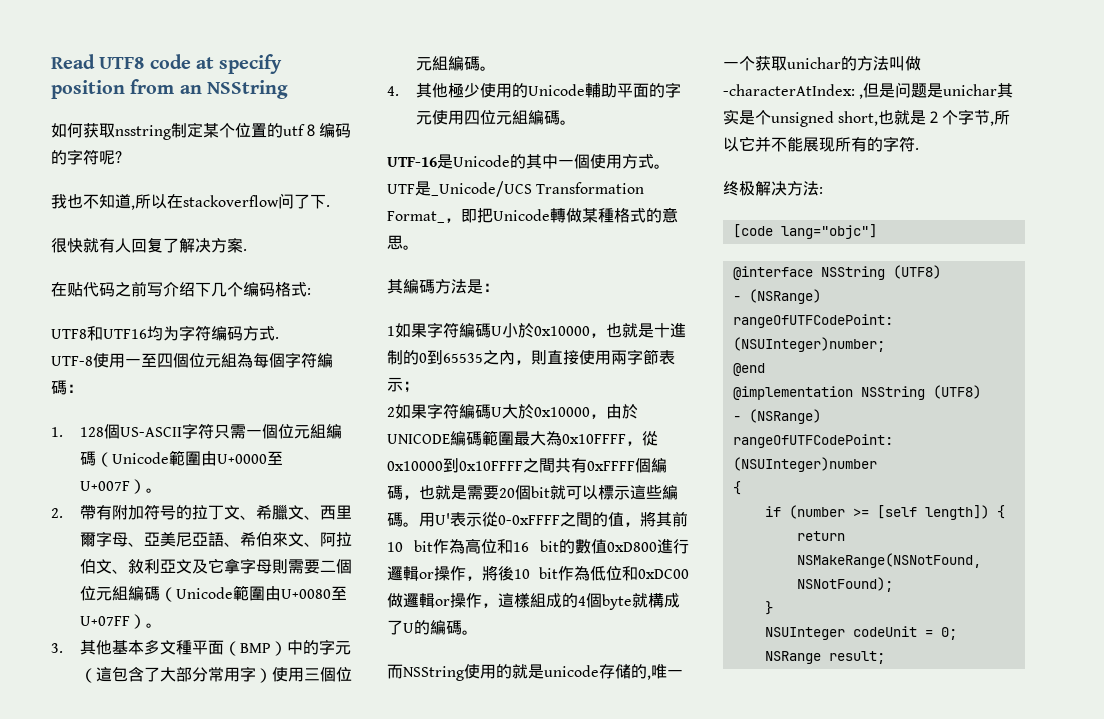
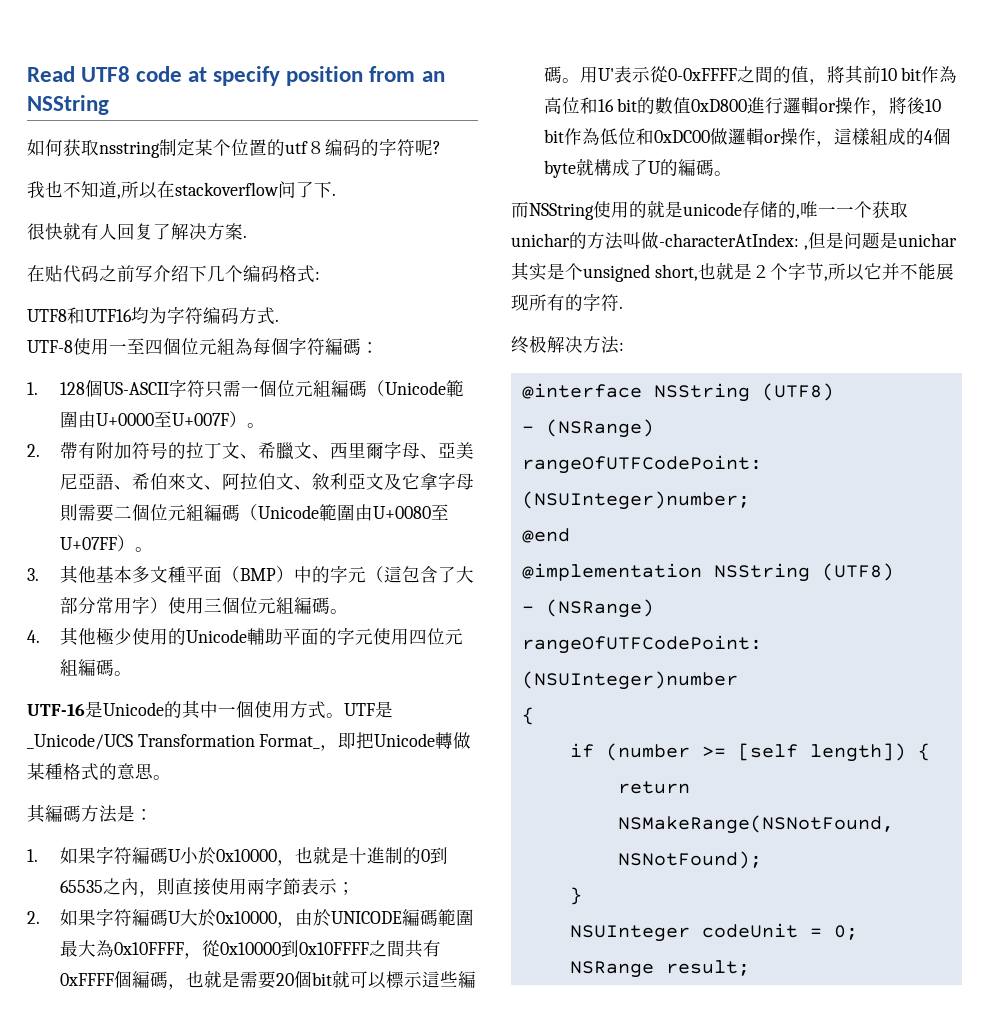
- 1如果字符編碼U小於0x10000，也就是十進制的0到65535之內，則直接使用兩字節表示；
+ 1.如果字符編碼U小於0x10000，也就是十進制的0到65535之內，則直接使用兩字節表示；
- 2如果字符編碼U大於0x10000，由於UNICODE編碼範圍最大為0x10FFFF，從0x10000到0x10FFFF之間共有0xFFFF個編碼，也就是需要20個bit就可以標示這些編碼。
+ 2.如果字符編碼U大於0x10000，由於UNICODE編碼範圍最大為0x10FFFF，從0x10000到0x10FFFF之間共有0xFFFF個編碼，也就是需要20個bit就可以標示這些編碼。
- [code lang="objc"]

